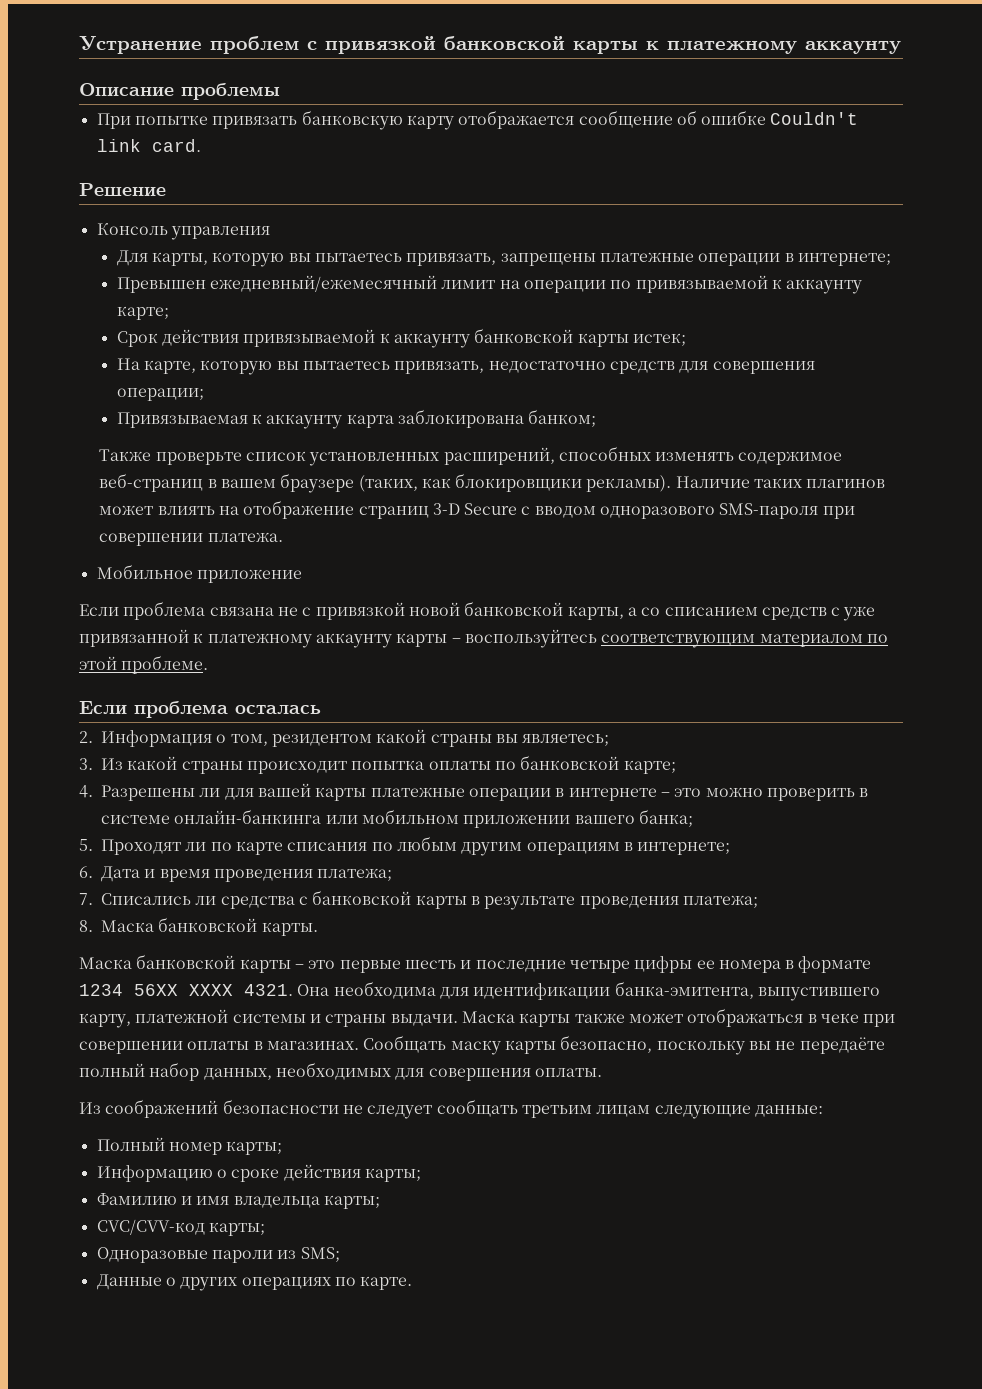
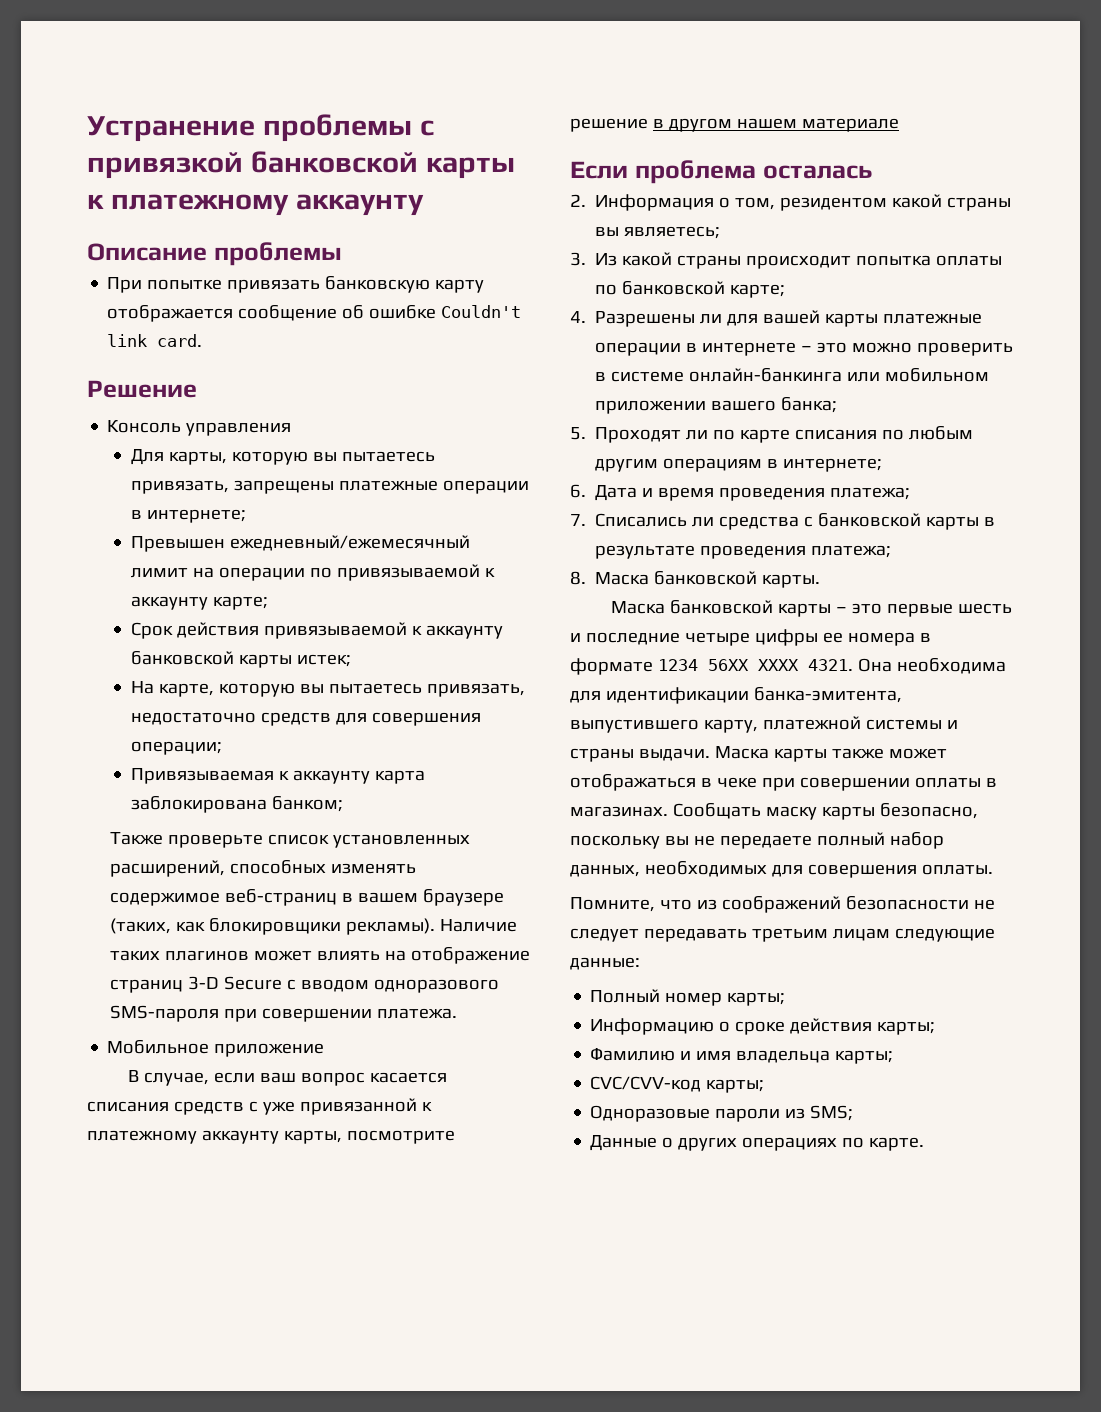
- Устранение проблем с привязкой банковской карты к платежному аккаунту
+ Устранение проблемы с привязкой банковской карты к платежному аккаунту
- Если проблема связана не с привязкой новой банковской карты, а со списанием средств с уже привязанной к платежному аккаунту карты – воспользуйтесь соответствующим материалом по этой проблеме.
+ В случае, если ваш вопрос касается списания средств с уже привязанной к платежному аккаунту карты, посмотрите решение в другом нашем материале
- Сообщать маску карты безопасно, поскольку вы не передаёте полный набор данных, необходимых для совершения оплаты.
+ Сообщать маску карты безопасно, поскольку вы не передаете полный набор данных, необходимых для совершения оплаты.
- Из соображений безопасности не следует сообщать третьим лицам следующие данные:
+ Помните, что из соображений безопасности не следует передавать третьим лицам следующие данные:

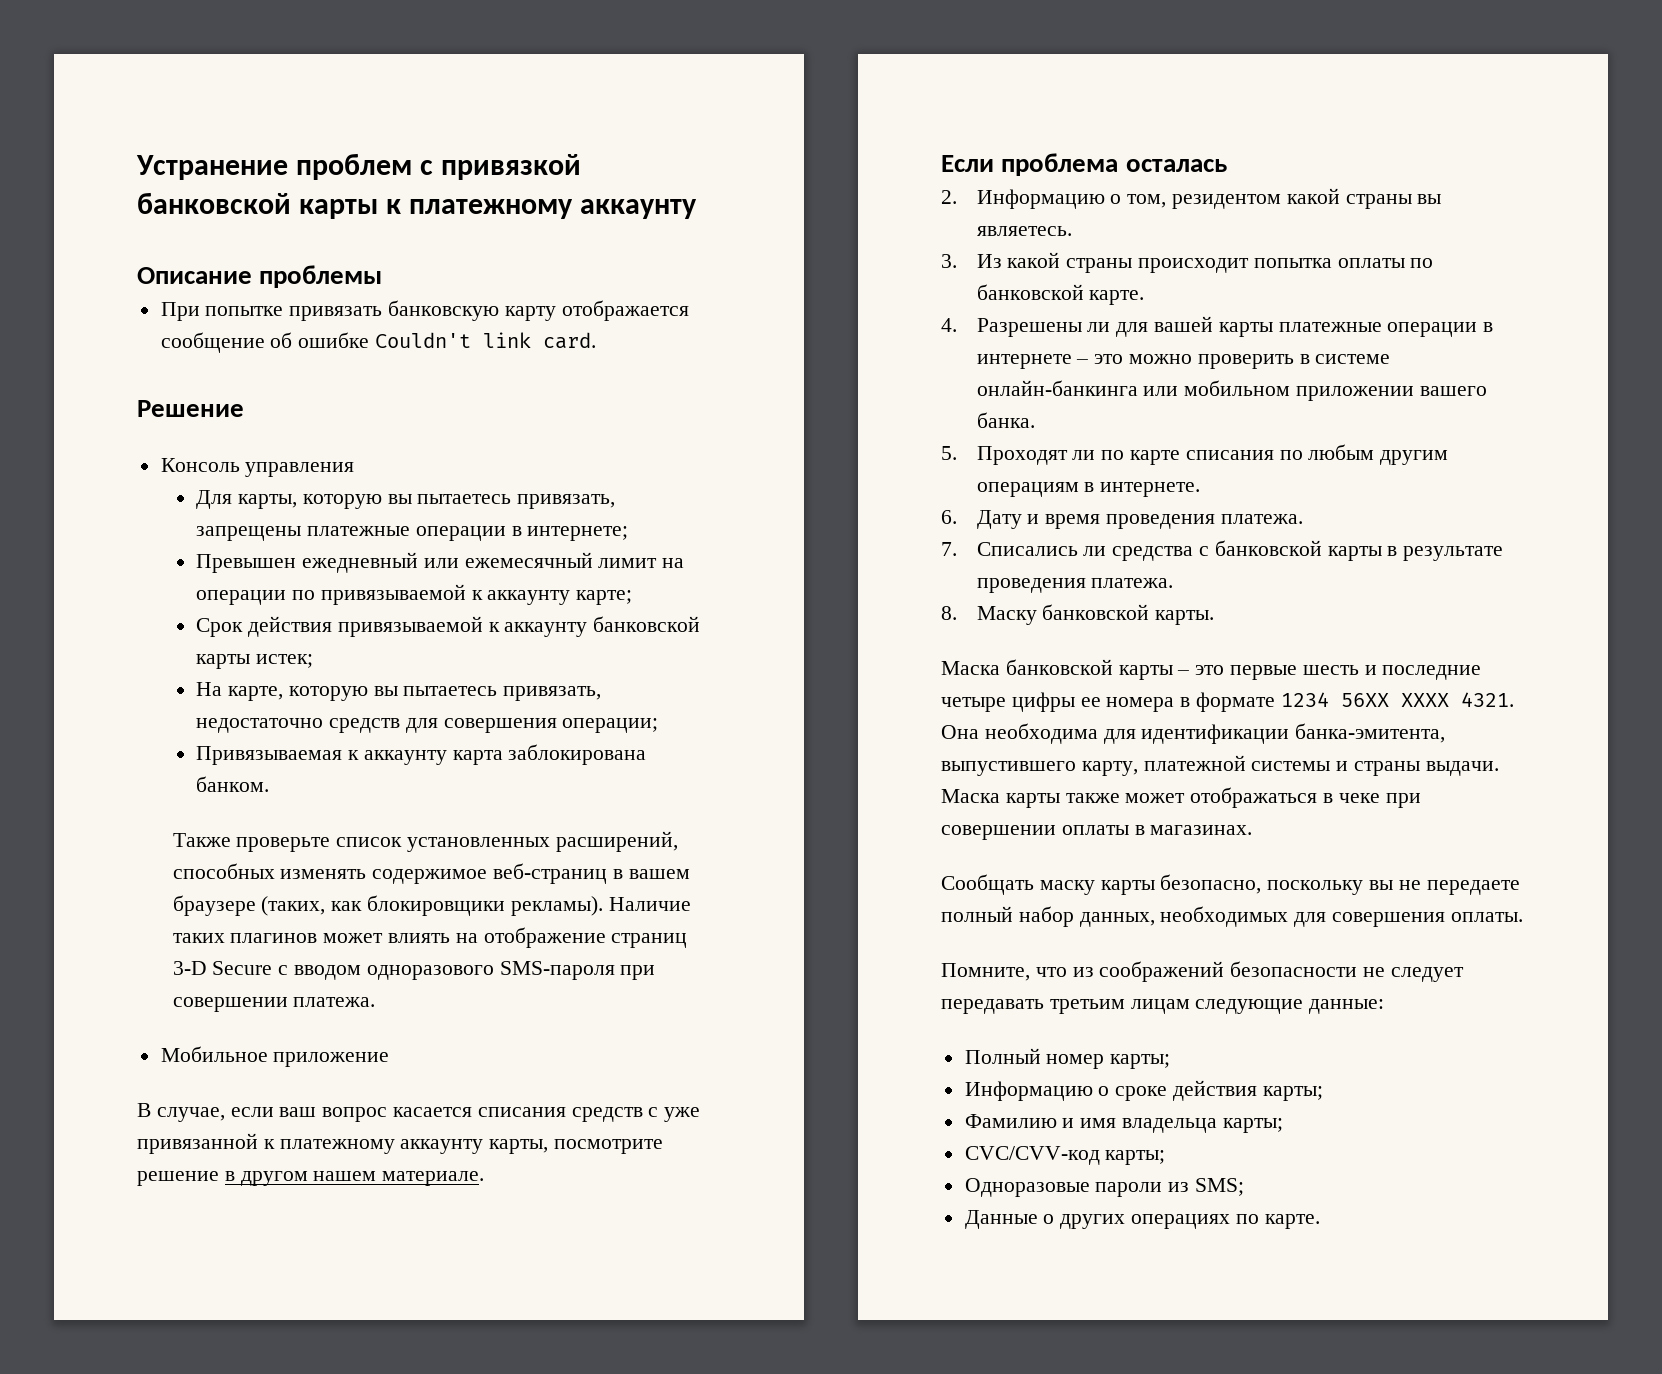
- Устранение проблемы с привязкой банковской карты к платежному аккаунту
+ Устранение проблем с привязкой банковской карты к платежному аккаунту
- Превышен ежедневный/ежемесячный лимит на операции по привязываемой к аккаунту карте;
+ Превышен ежедневный или ежемесячный лимит на операции по привязываемой к аккаунту карте;
- Привязываемая к аккаунту карта заблокирована банком;
+ Привязываемая к аккаунту карта заблокирована банком.
- В случае, если ваш вопрос касается списания средств с уже привязанной к платежному аккаунту карты, посмотрите решение в другом нашем материале
+ В случае, если ваш вопрос касается списания средств с уже привязанной к платежному аккаунту карты, посмотрите решение в другом нашем материале.
- 2. Информация о том, резидентом какой страны вы являетесь;
+ 2. Информацию о том, резидентом какой страны вы являетесь.
- 3. Из какой страны происходит попытка оплаты по банковской карте;
+ 3. Из какой страны происходит попытка оплаты по банковской карте.
- 4. Разрешены ли для вашей карты платежные операции в интернете – это можно проверить в системе онлайн-банкинга или мобильном приложении вашего банка;
+ 4. Разрешены ли для вашей карты платежные операции в интернете – это можно проверить в системе онлайн-банкинга или мобильном приложении вашего банка.
- 5. Проходят ли по карте списания по любым другим операциям в интернете;
+ 5. Проходят ли по карте списания по любым другим операциям в интернете.
- 6. Дата и время проведения платежа;
+ 6. Дату и время проведения платежа.
- 7. Списались ли средства с банковской карты в результате проведения платежа;
+ 7. Списались ли средства с банковской карты в результате проведения платежа.
- 8. Маска банковской карты.
+ 8. Маску банковской карты.
- Маска карты также может отображаться в чеке при совершении оплаты в магазинах. Сообщать маску карты безопасно, поскольку вы не передаете полный набор данных, необходимых для совершения оплаты.
+ Маска карты также может отображаться в чеке при совершении оплаты в магазинах.
+ Сообщать маску карты безопасно, поскольку вы не передаете полный набор данных, необходимых для совершения оплаты.

